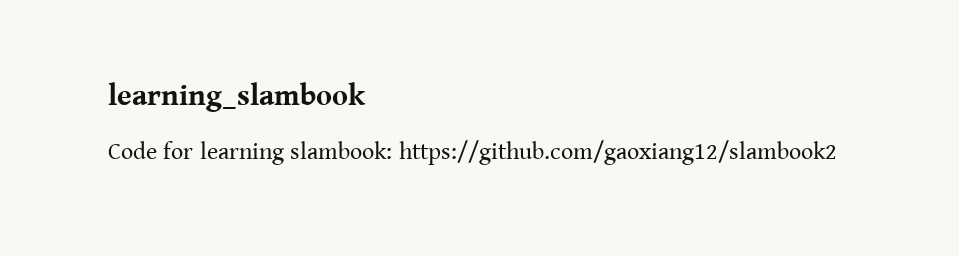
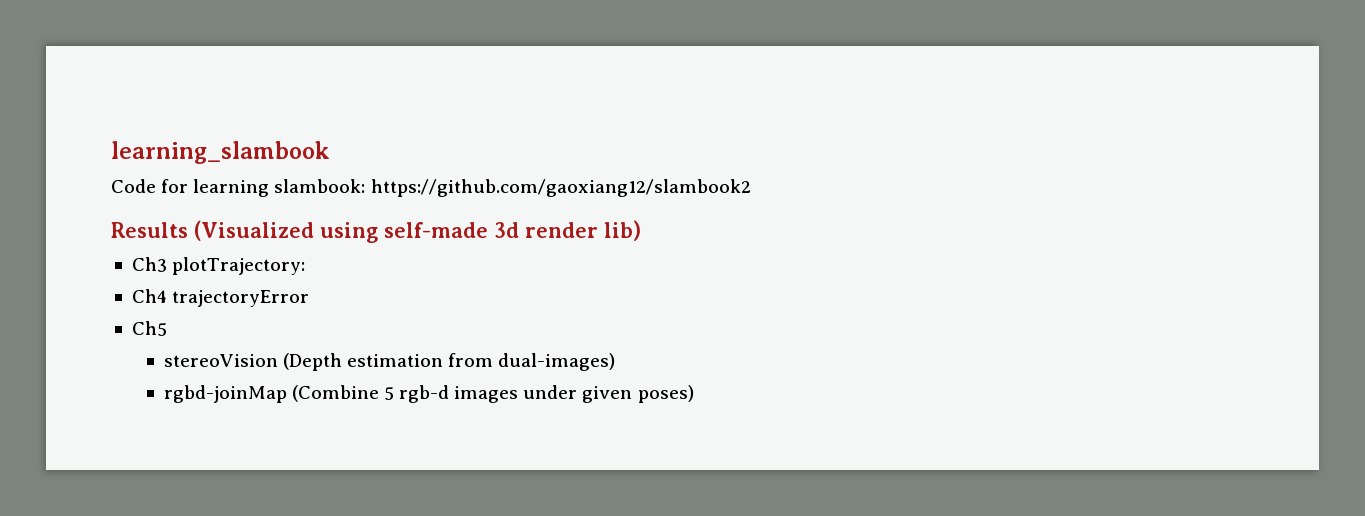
+ Results (Visualized using self-made 3d render lib)
+ Ch3 plotTrajectory:
+ Ch4 trajectoryError
+ Ch5
+ stereoVision (Depth estimation from dual-images)
+ rgbd-joinMap (Combine 5 rgb-d images under given poses)

